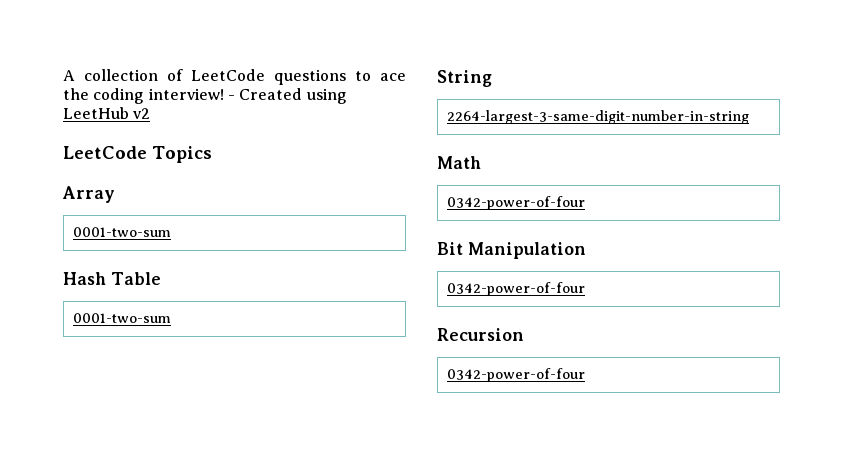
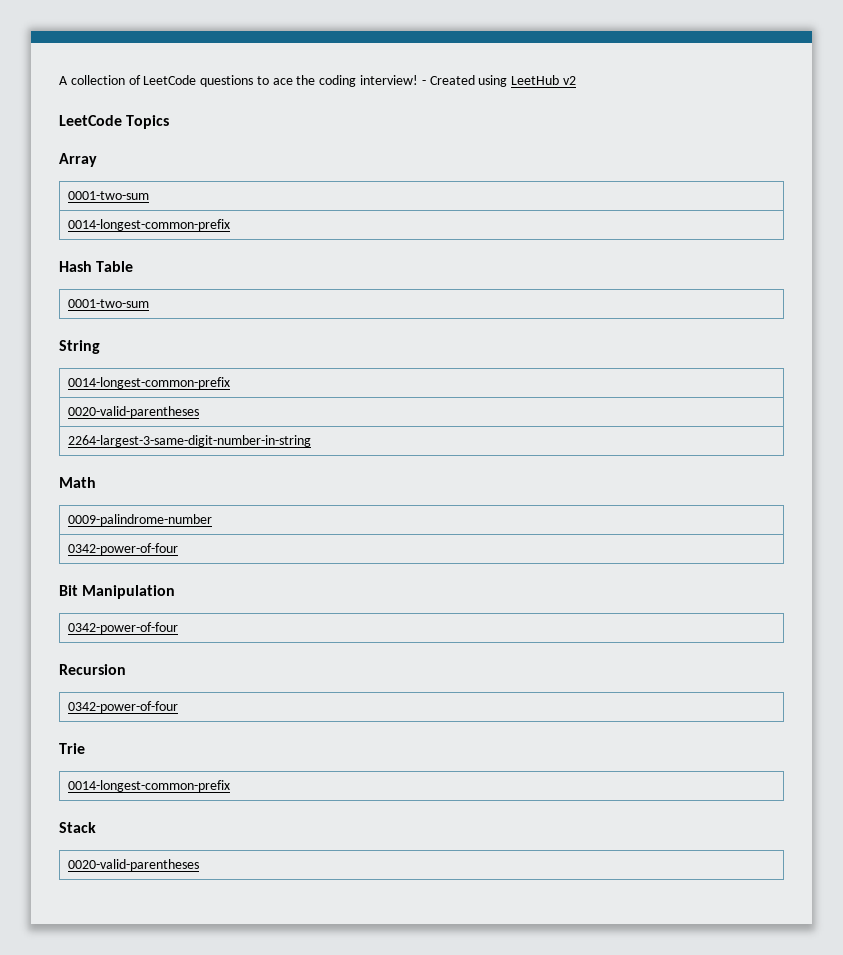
  Array
  0001-two-sum
+ 0014-longest-common-prefix
  String
+ 0014-longest-common-prefix
+ 0020-valid-parentheses
+ 0009-palindrome-number
+ Trie
+ 0014-longest-common-prefix
+ Stack
+ 0020-valid-parentheses

